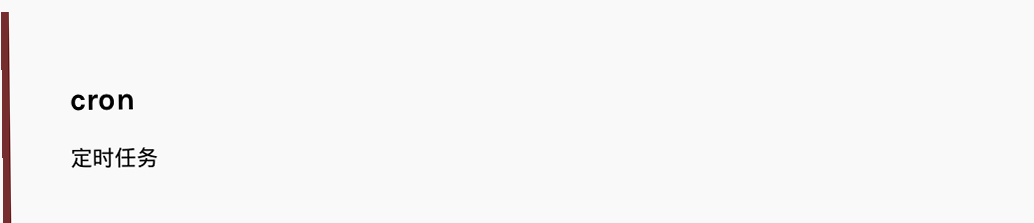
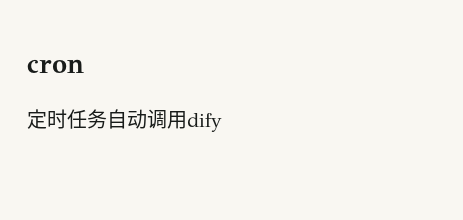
- 定时任务
+ 定时任务自动调用dify

